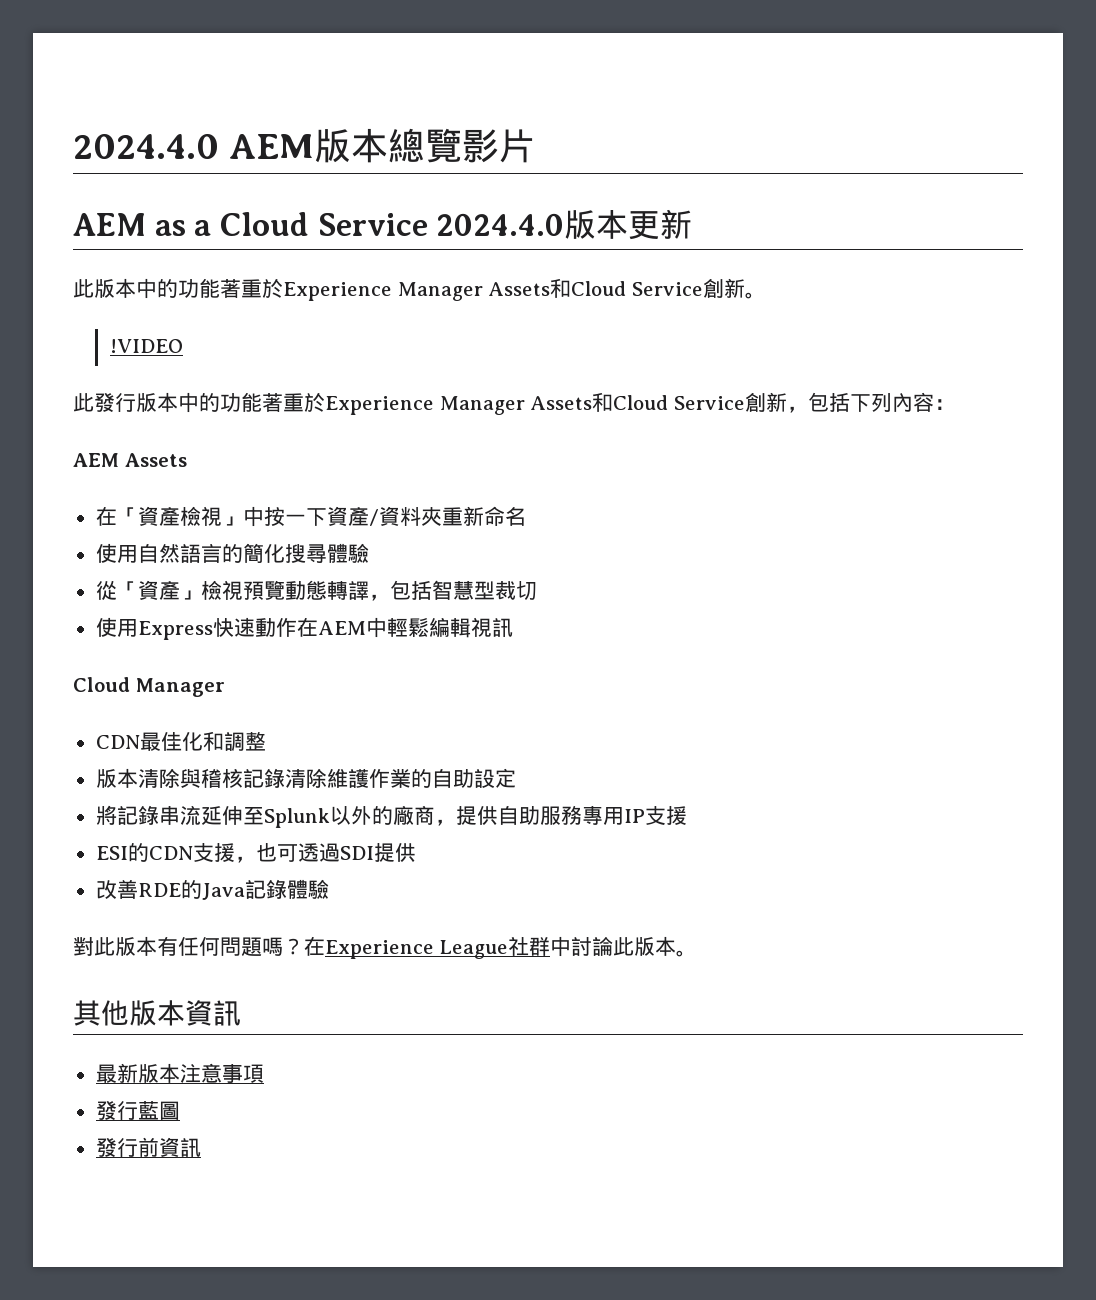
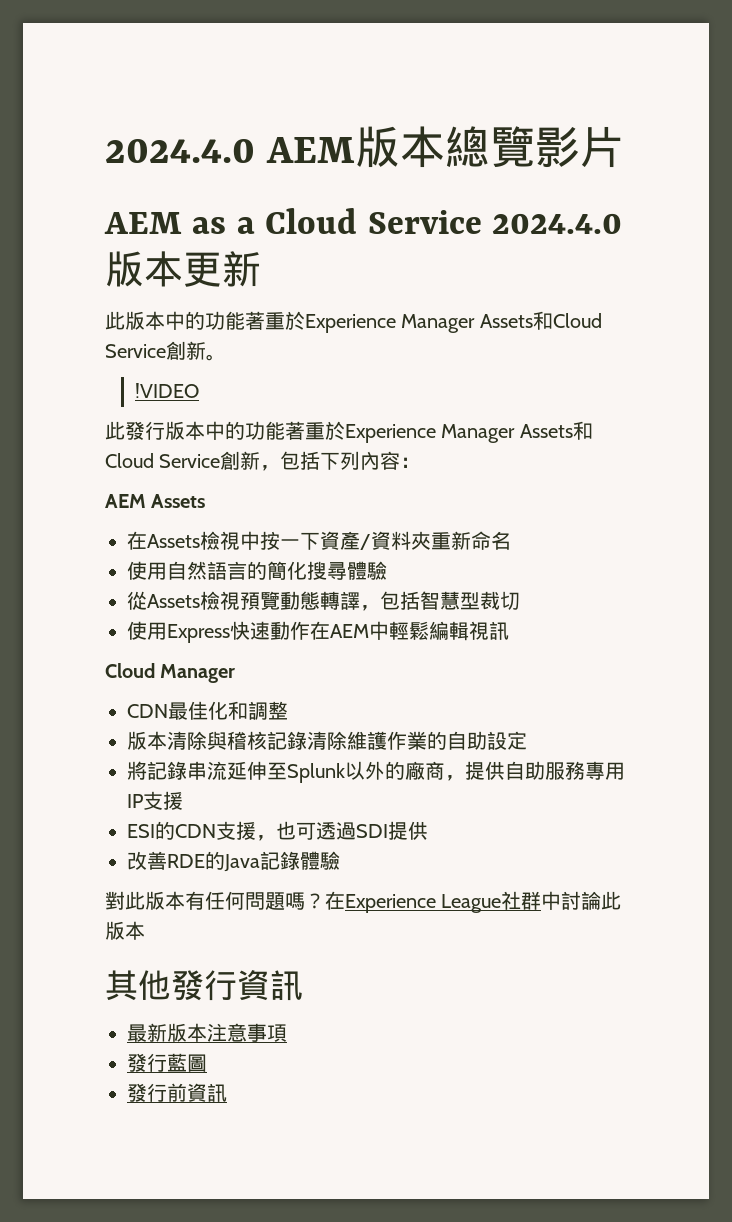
- 在「資產檢視」中按一下資產/資料夾重新命名
+ 在Assets檢視中按一下資產/資料夾重新命名
- 從「資產」檢視預覽動態轉譯，包括智慧型裁切
+ 從Assets檢視預覽動態轉譯，包括智慧型裁切
- 在Experience League社群中討論此版本。
+ 在Experience League社群中討論此版本
- 其他版本資訊
+ 其他發行資訊

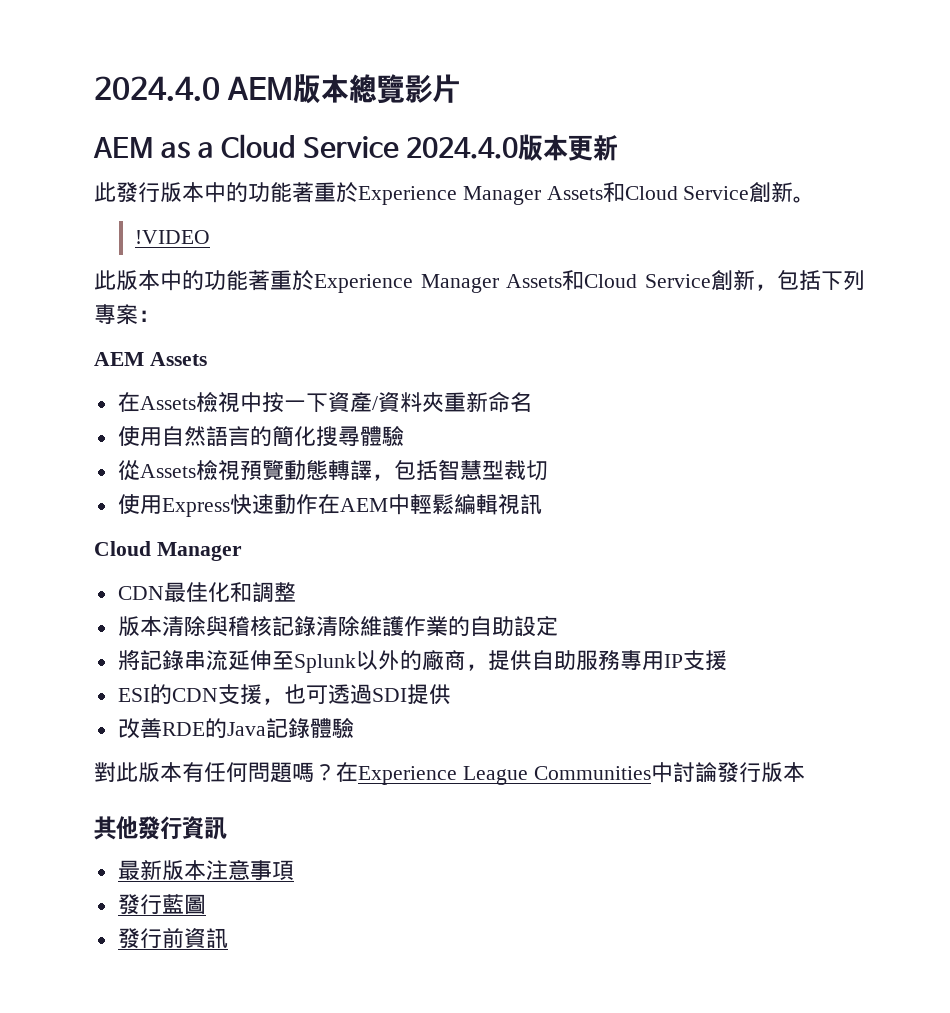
- 此版本中的功能著重於Experience Manager Assets和Cloud Service創新。
+ 此發行版本中的功能著重於Experience Manager Assets和Cloud Service創新。
- 此發行版本中的功能著重於Experience Manager Assets和Cloud Service創新，包括下列內容：
+ 此版本中的功能著重於Experience Manager Assets和Cloud Service創新，包括下列專案：
- 在Experience League社群中討論此版本
+ 在Experience League Communities中討論發行版本

